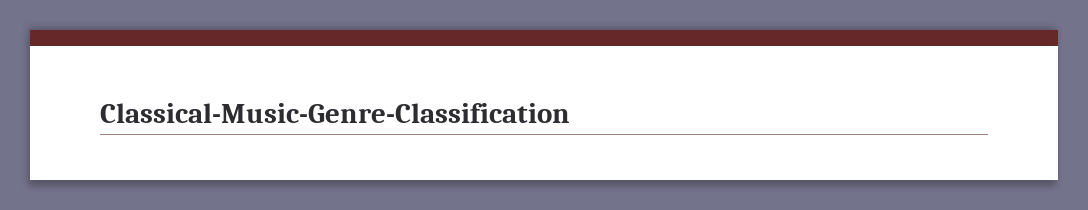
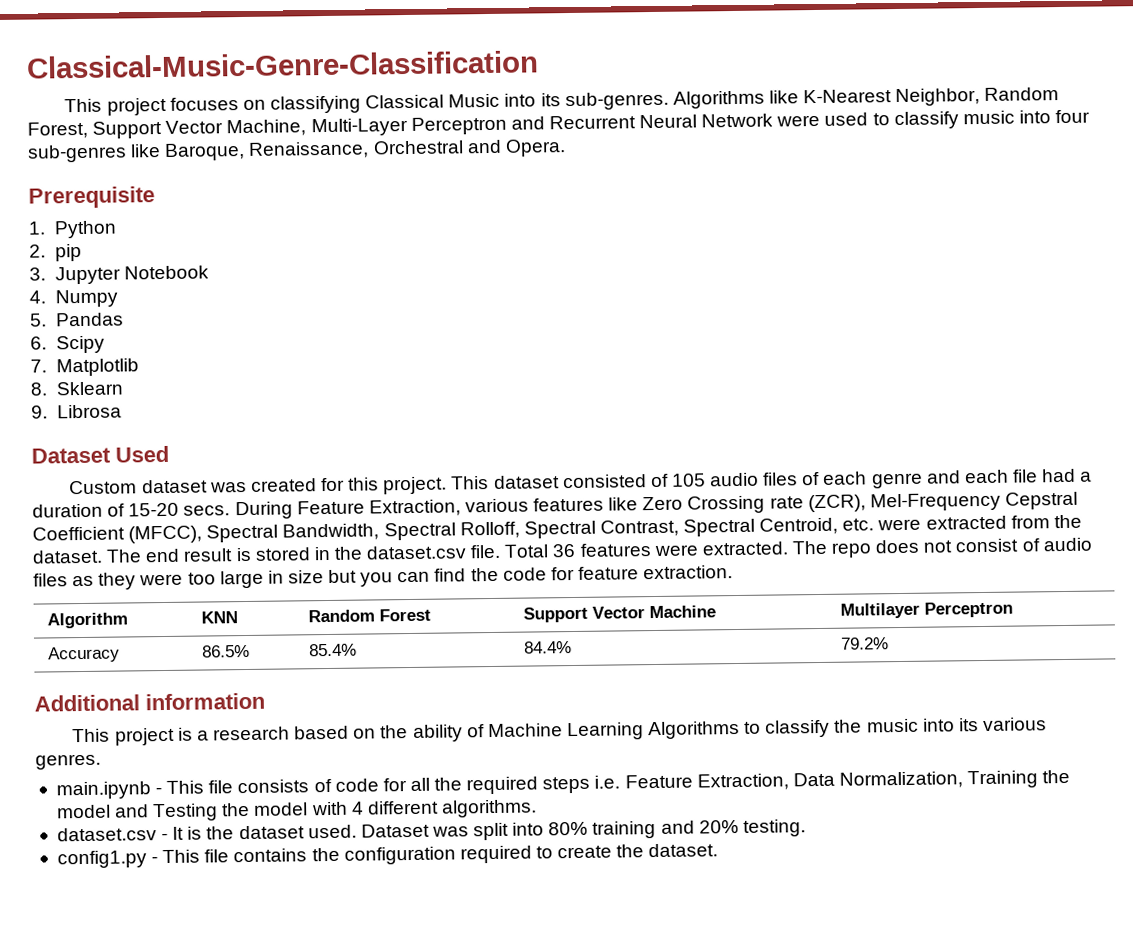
+ This project focuses on classifying Classical Music into its sub-genres. Algorithms like K-Nearest Neighbor, Random Forest, Support Vector Machine, Multi-Layer Perceptron and Recurrent Neural Network were used to classify music into four sub-genres like Baroque, Renaissance, Orchestral and Opera.
+ Prerequisite
+ 1. Python
+ 2. pip
+ 3. Jupyter Notebook
+ 4. Numpy
+ 5. Pandas
+ 6. Scipy
+ 7. Matplotlib
+ 8. Sklearn
+ 9. Librosa
+ Dataset Used
+ Custom dataset was created for this project. This dataset consisted of 105 audio files of each genre and each file had a duration of 15-20 secs. During Feature Extraction, various features like Zero Crossing rate (ZCR), Mel-Frequency Cepstral Coefficient (MFCC), Spectral Bandwidth, Spectral Rolloff, Spectral Contrast, Spectral Centroid, etc. were extracted from the dataset. The end result is stored in the dataset.csv file. Total 36 features were extracted. The repo does not consist of audio files as they were too large in size but you can find the code for feature extraction.
+ Algorithm | KNN | Random Forest | Support Vector Machine | Multilayer Perceptron
+ Accuracy | 86.5% | 85.4% | 84.4% | 79.2%
+ Additional information
+ This project is a research based on the ability of Machine Learning Algorithms to classify the music into its various genres.
+ main.ipynb - This file consists of code for all the required steps i.e. Feature Extraction, Data Normalization, Training the model and Testing the model with 4 different algorithms.
+ dataset.csv - It is the dataset used. Dataset was split into 80% training and 20% testing.
+ config1.py - This file contains the configuration required to create the dataset.

